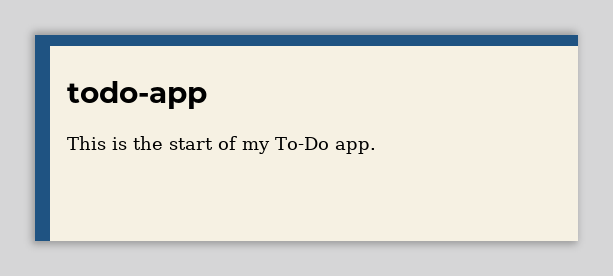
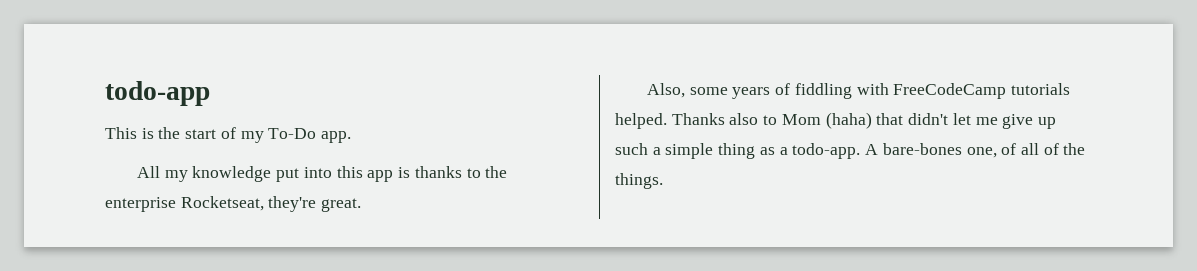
+ All my knowledge put into this app is thanks to the enterprise Rocketseat, they're great.
+ Also, some years of fiddling with FreeCodeCamp tutorials helped. Thanks also to Mom (haha) that didn't let me give up such a simple thing as a todo-app. A bare-bones one, of all of the things.

